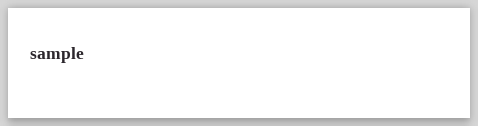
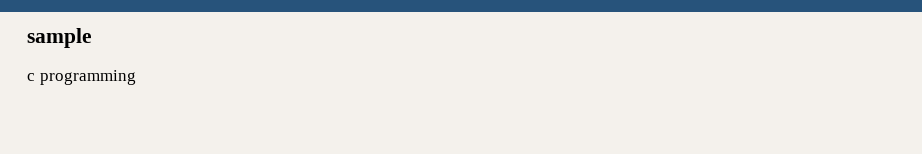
+ c programming

